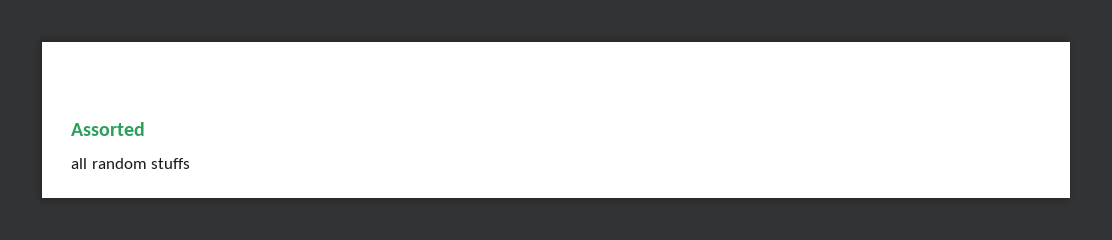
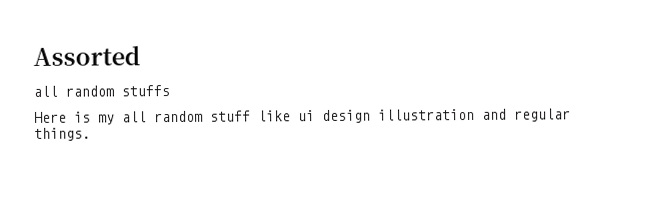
+ Here is my all random stuff like ui design illustration and regular things.

